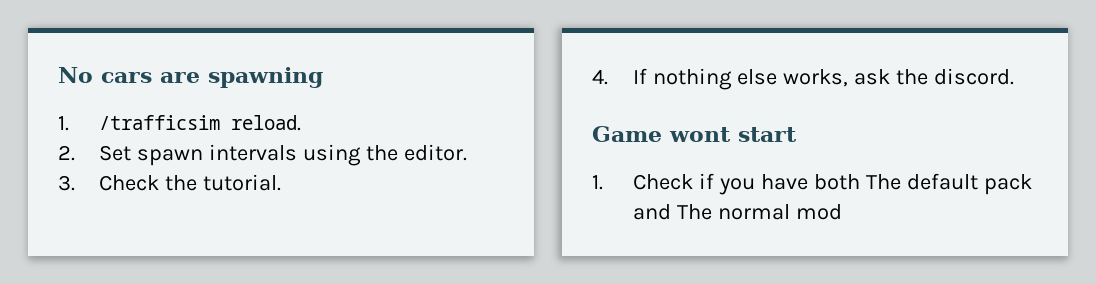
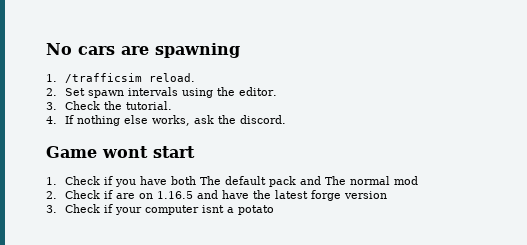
+ 2. Check if are on 1.16.5 and have the latest forge version
+ 3. Check if your computer isnt a potato

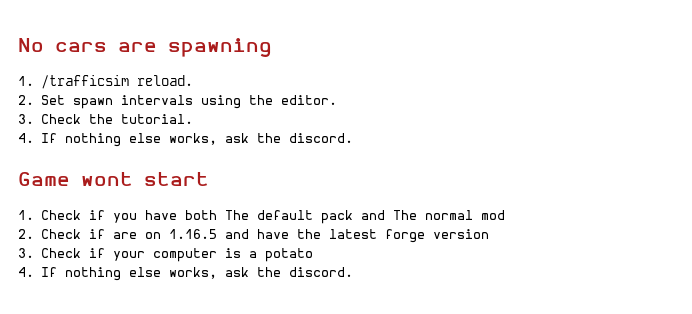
- 3. Check if your computer isnt a potato
+ 3. Check if your computer is a potato
+ 4. If nothing else works, ask the discord.

